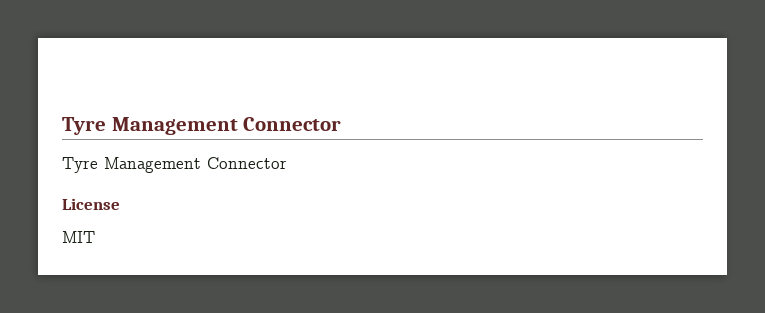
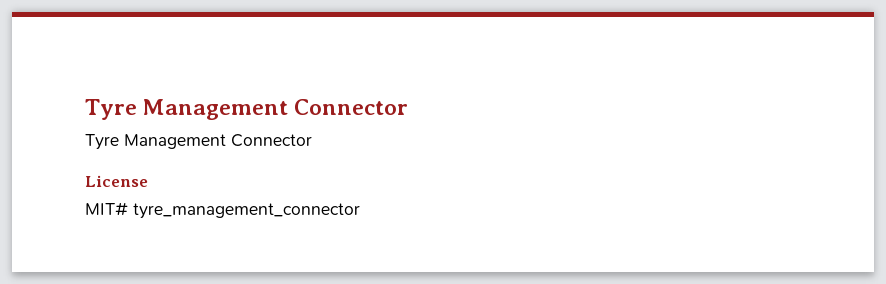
- MIT
+ MIT# tyre_management_connector

